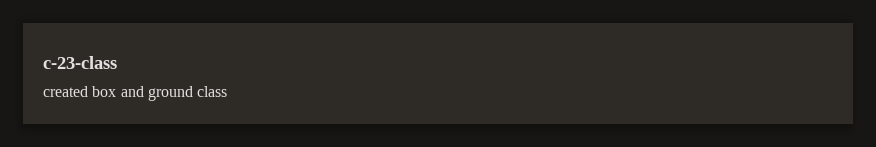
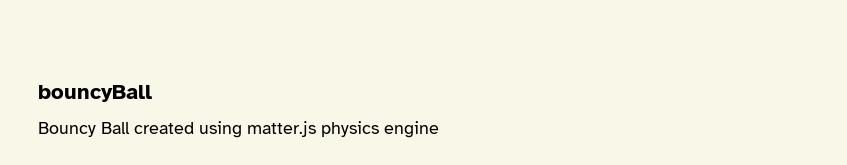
- c-23-class
- created box and ground class
+ bouncyBall
+ Bouncy Ball created using matter.js physics engine

